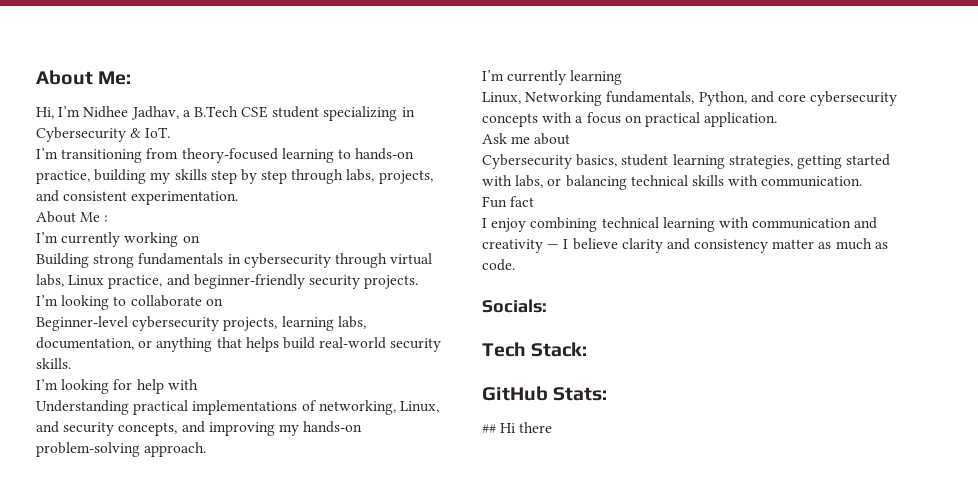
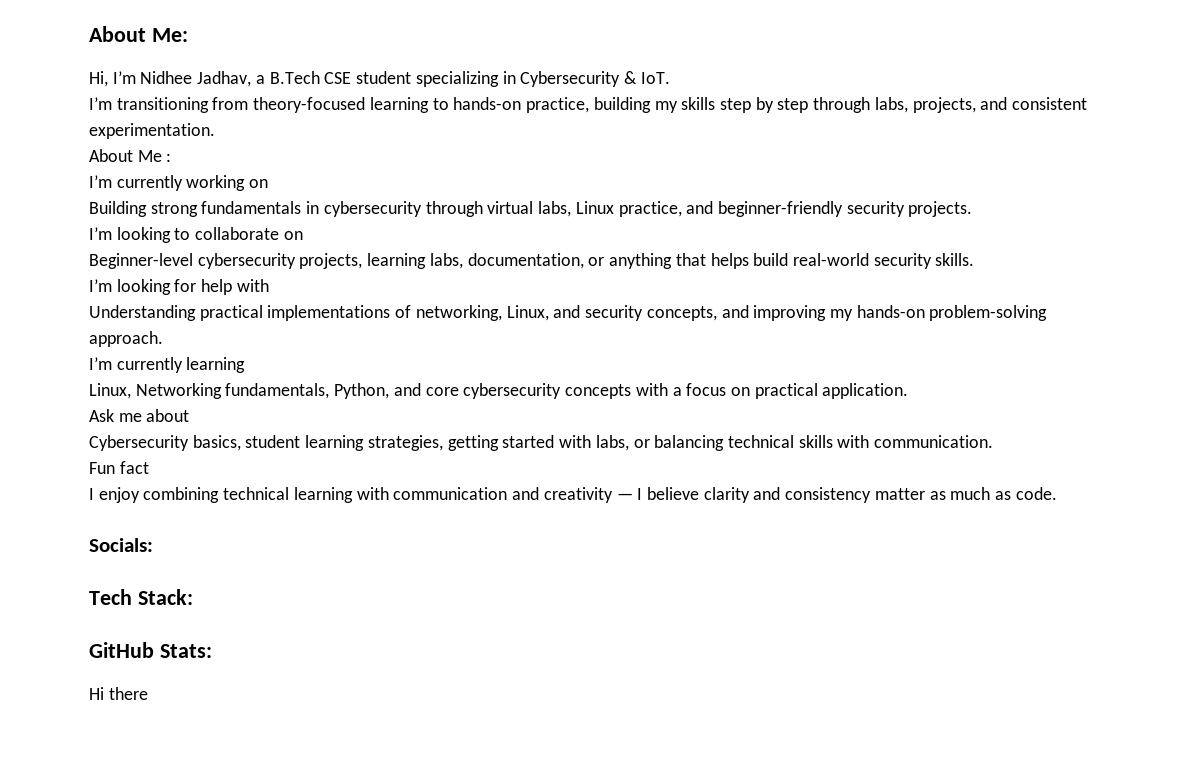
- ## Hi there
+ Hi there

